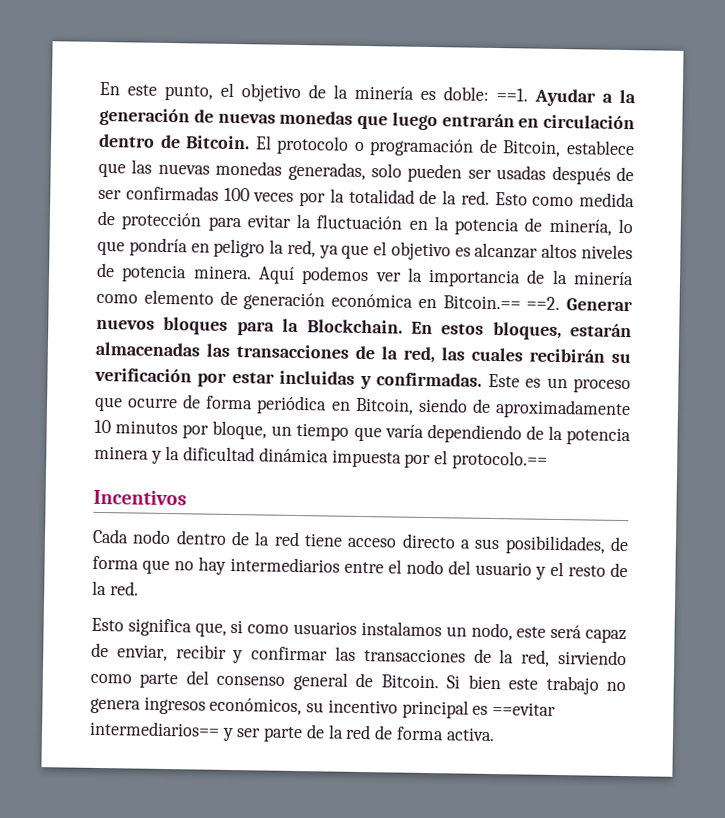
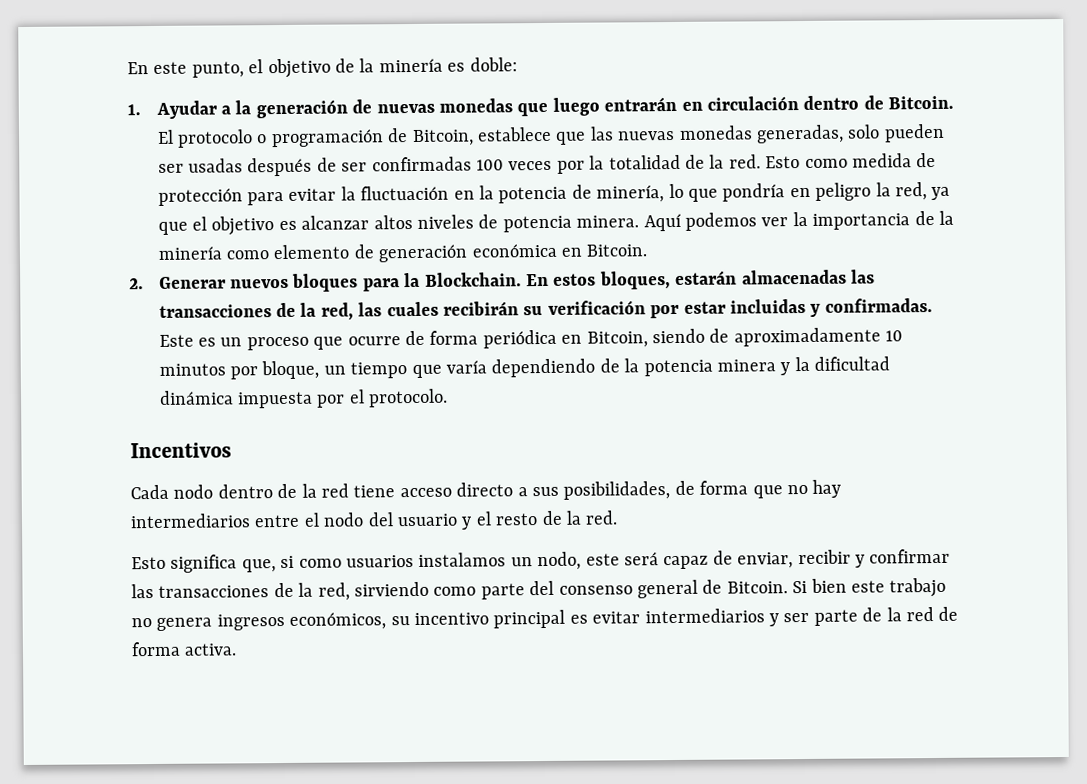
- En este punto, el objetivo de la minería es doble: ==1. Ayudar a la generación de nuevas monedas que luego entrarán en circulación dentro de Bitcoin.
+ En este punto, el objetivo de la minería es doble:
+ 1. Ayudar a la generación de nuevas monedas que luego entrarán en circulación dentro de Bitcoin.
- Aquí podemos ver la importancia de la minería como elemento de generación económica en Bitcoin.== ==2. Generar nuevos bloques para la Blockchain.
+ Aquí podemos ver la importancia de la minería como elemento de generación económica en Bitcoin.
+ 2. Generar nuevos bloques para la Blockchain.
- Este es un proceso que ocurre de forma periódica en Bitcoin, siendo de aproximadamente 10 minutos por bloque, un tiempo que varía dependiendo de la potencia minera y la dificultad dinámica impuesta por el protocolo.==
+ Este es un proceso que ocurre de forma periódica en Bitcoin, siendo de aproximadamente 10 minutos por bloque, un tiempo que varía dependiendo de la potencia minera y la dificultad dinámica impuesta por el protocolo.
- Si bien este trabajo no genera ingresos económicos, su incentivo principal es ==evitar intermediarios== y ser parte de la red de forma activa.
+ Si bien este trabajo no genera ingresos económicos, su incentivo principal es evitar intermediarios y ser parte de la red de forma activa.

